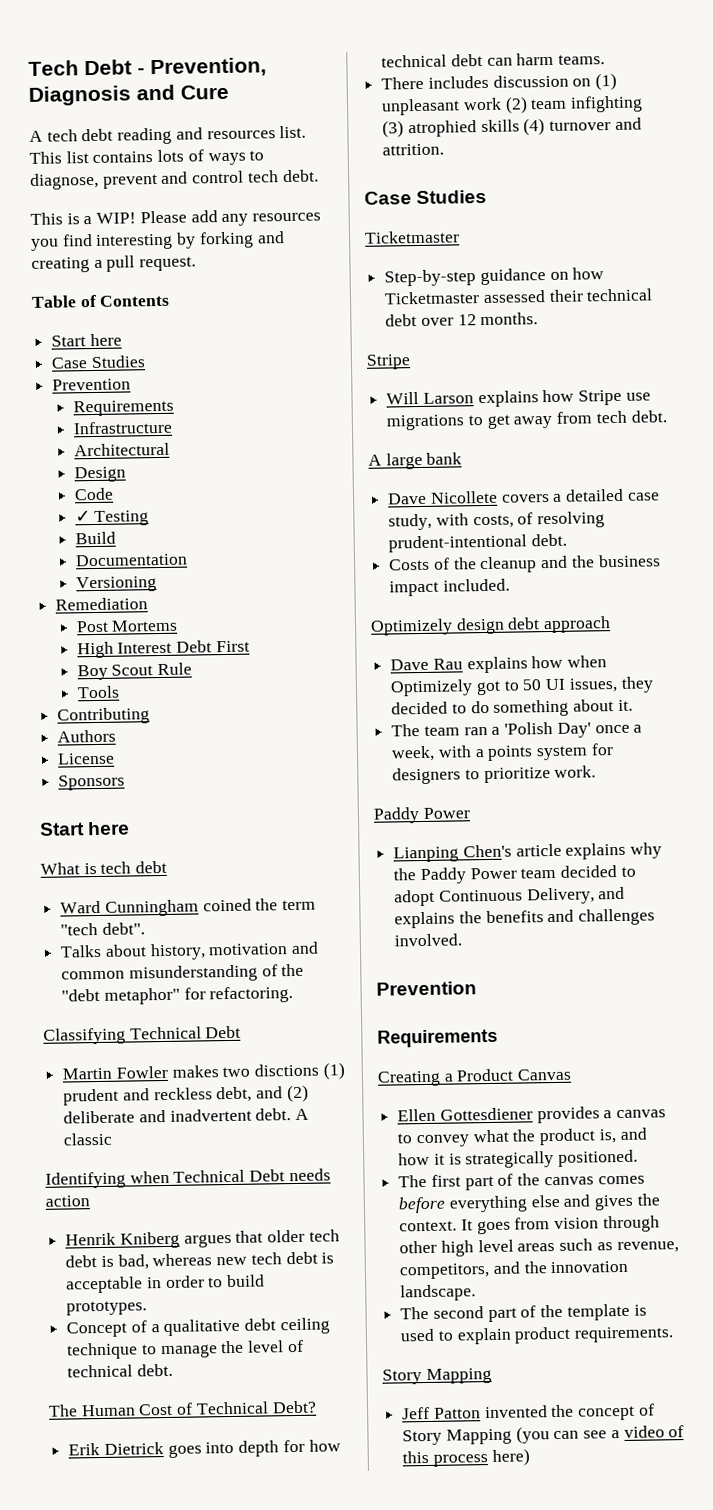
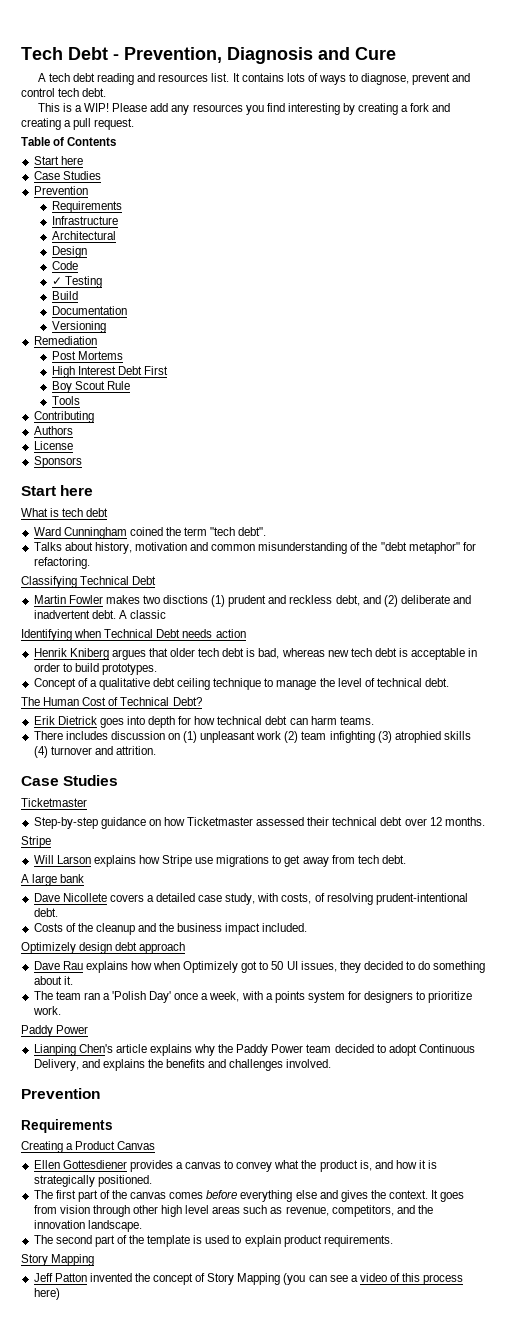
- This list contains lots of ways to diagnose, prevent and control tech debt.
+ It contains lots of ways to diagnose, prevent and control tech debt.
- Please add any resources you find interesting by forking and creating a pull request.
+ Please add any resources you find interesting by creating a fork and creating a pull request.

